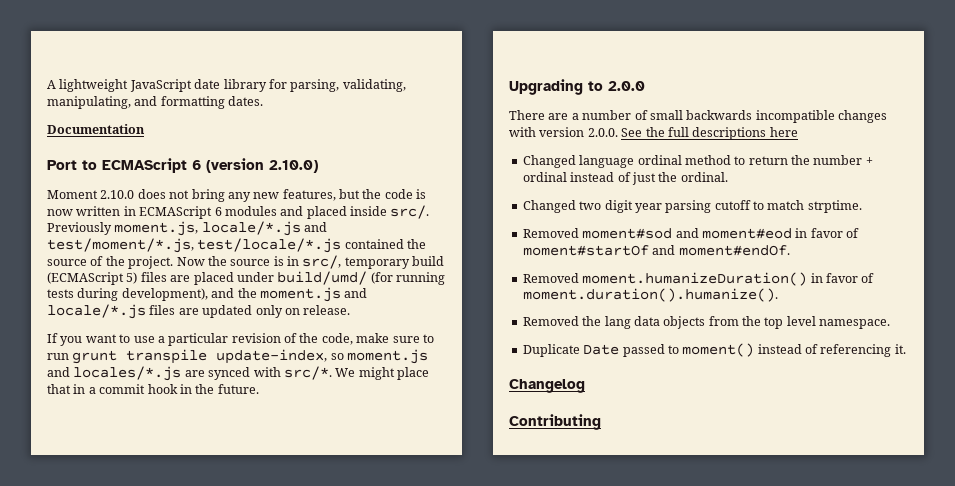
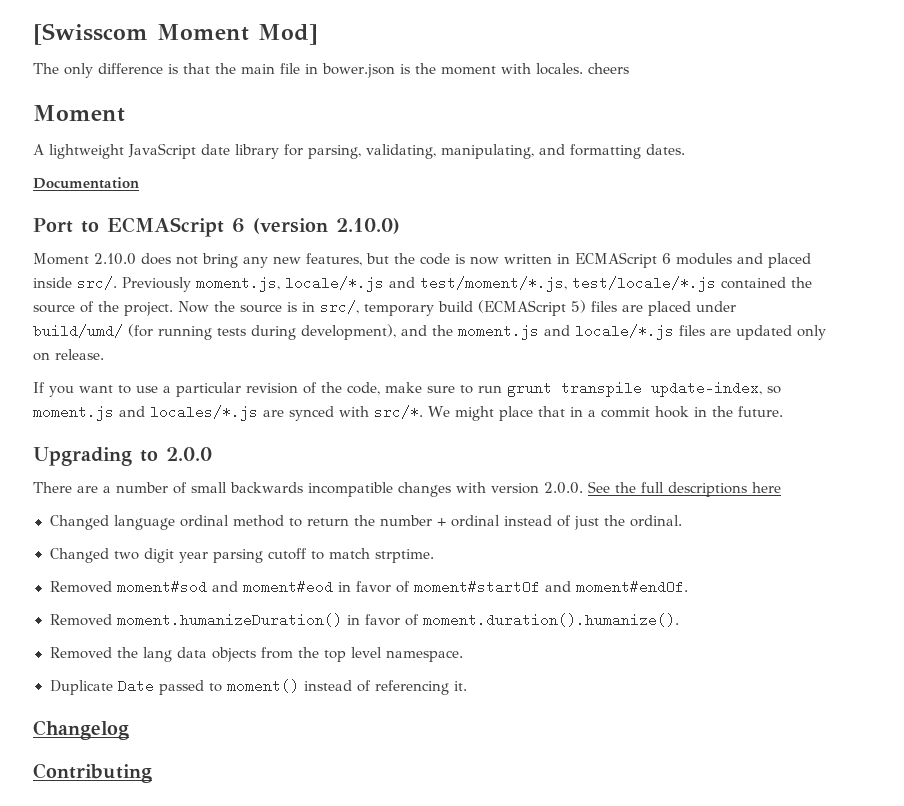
+ [Swisscom Moment Mod]
+ The only difference is that the main file in bower.json is the moment with locales. cheers
+ Moment

